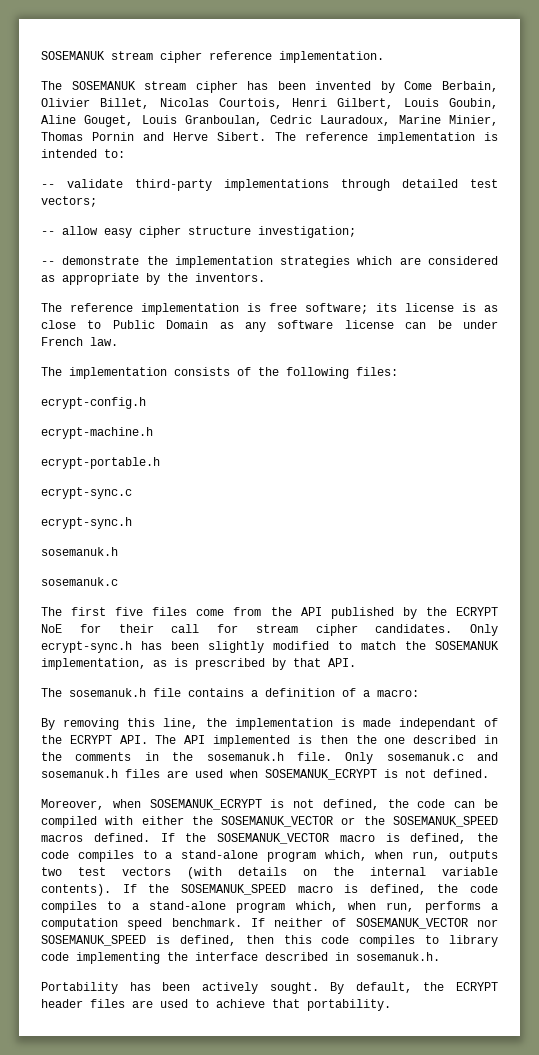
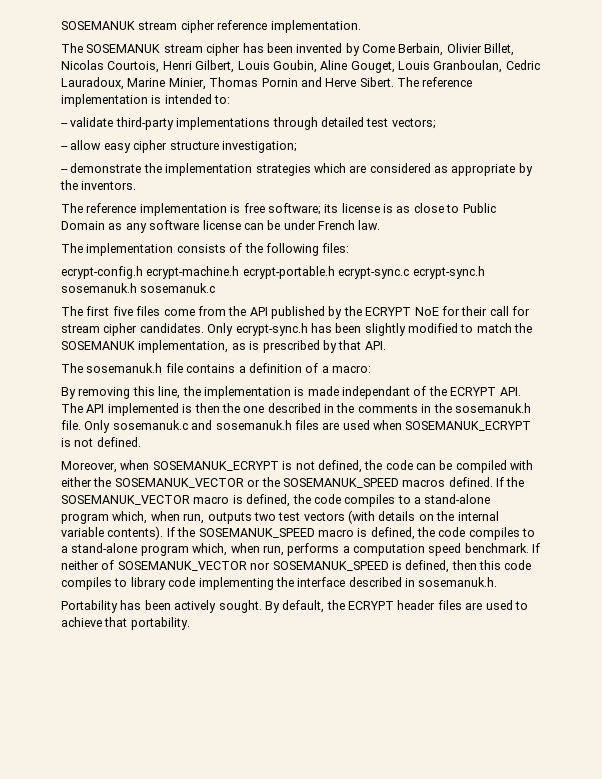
- ecrypt-config.h
- ecrypt-machine.h
- ecrypt-portable.h
- ecrypt-sync.c
- ecrypt-sync.h
- sosemanuk.h
- sosemanuk.c
+ ecrypt-config.h ecrypt-machine.h ecrypt-portable.h ecrypt-sync.c ecrypt-sync.h sosemanuk.h sosemanuk.c

